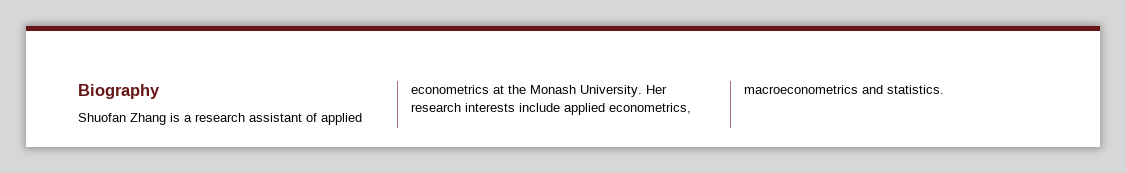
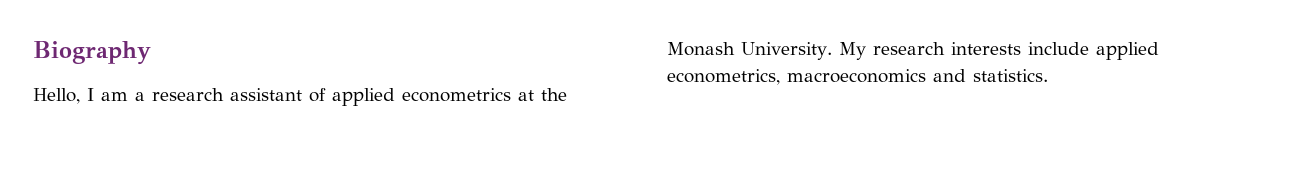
- Shuofan Zhang is a research assistant of applied econometrics at the Monash University.
+ Hello, I am a research assistant of applied econometrics at the Monash University.
- Her research interests include applied econometrics, macroeconometrics and statistics.
+ My research interests include applied econometrics, macroeconomics and statistics.

